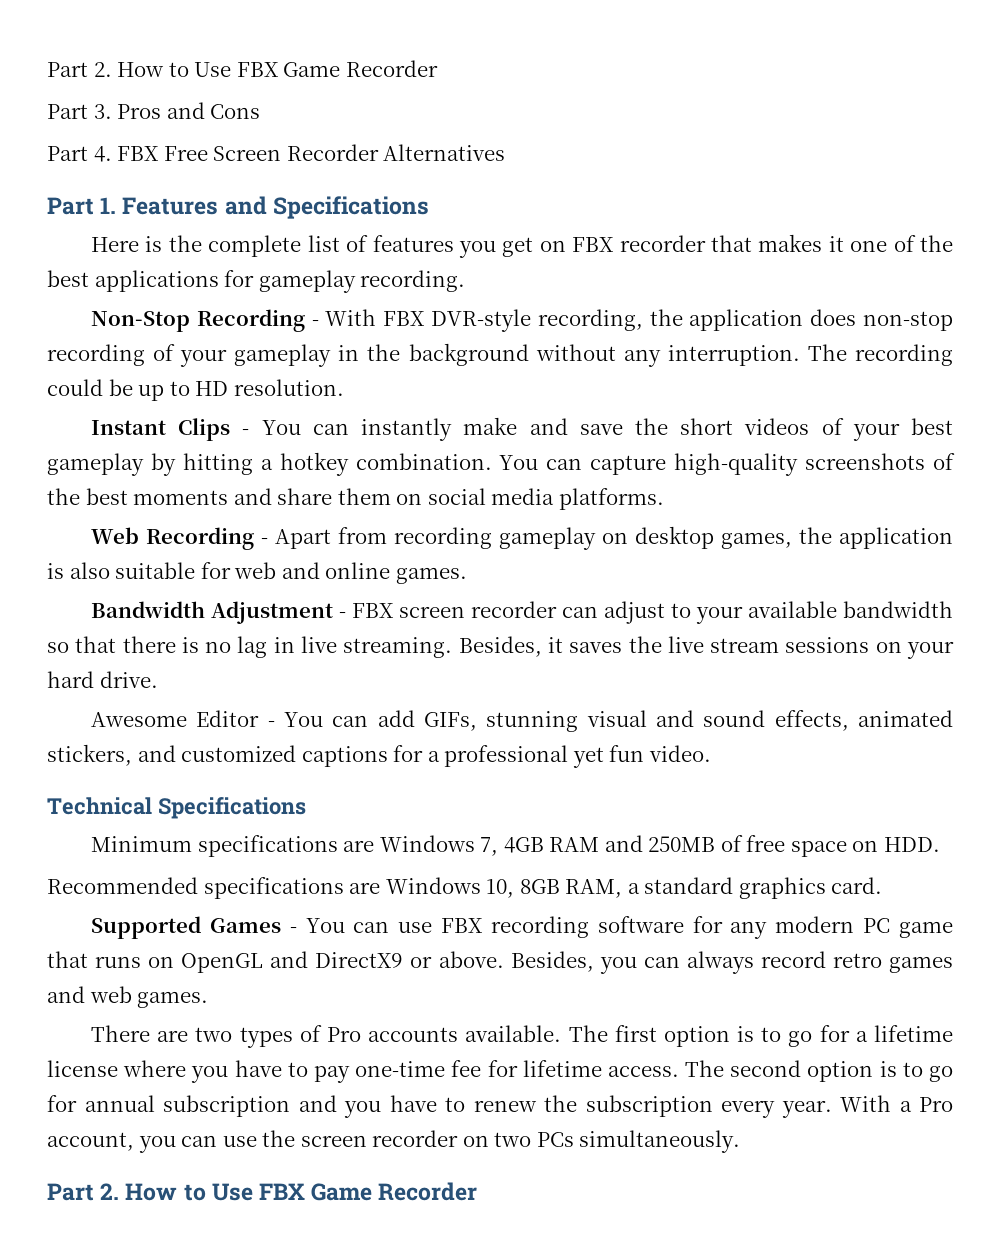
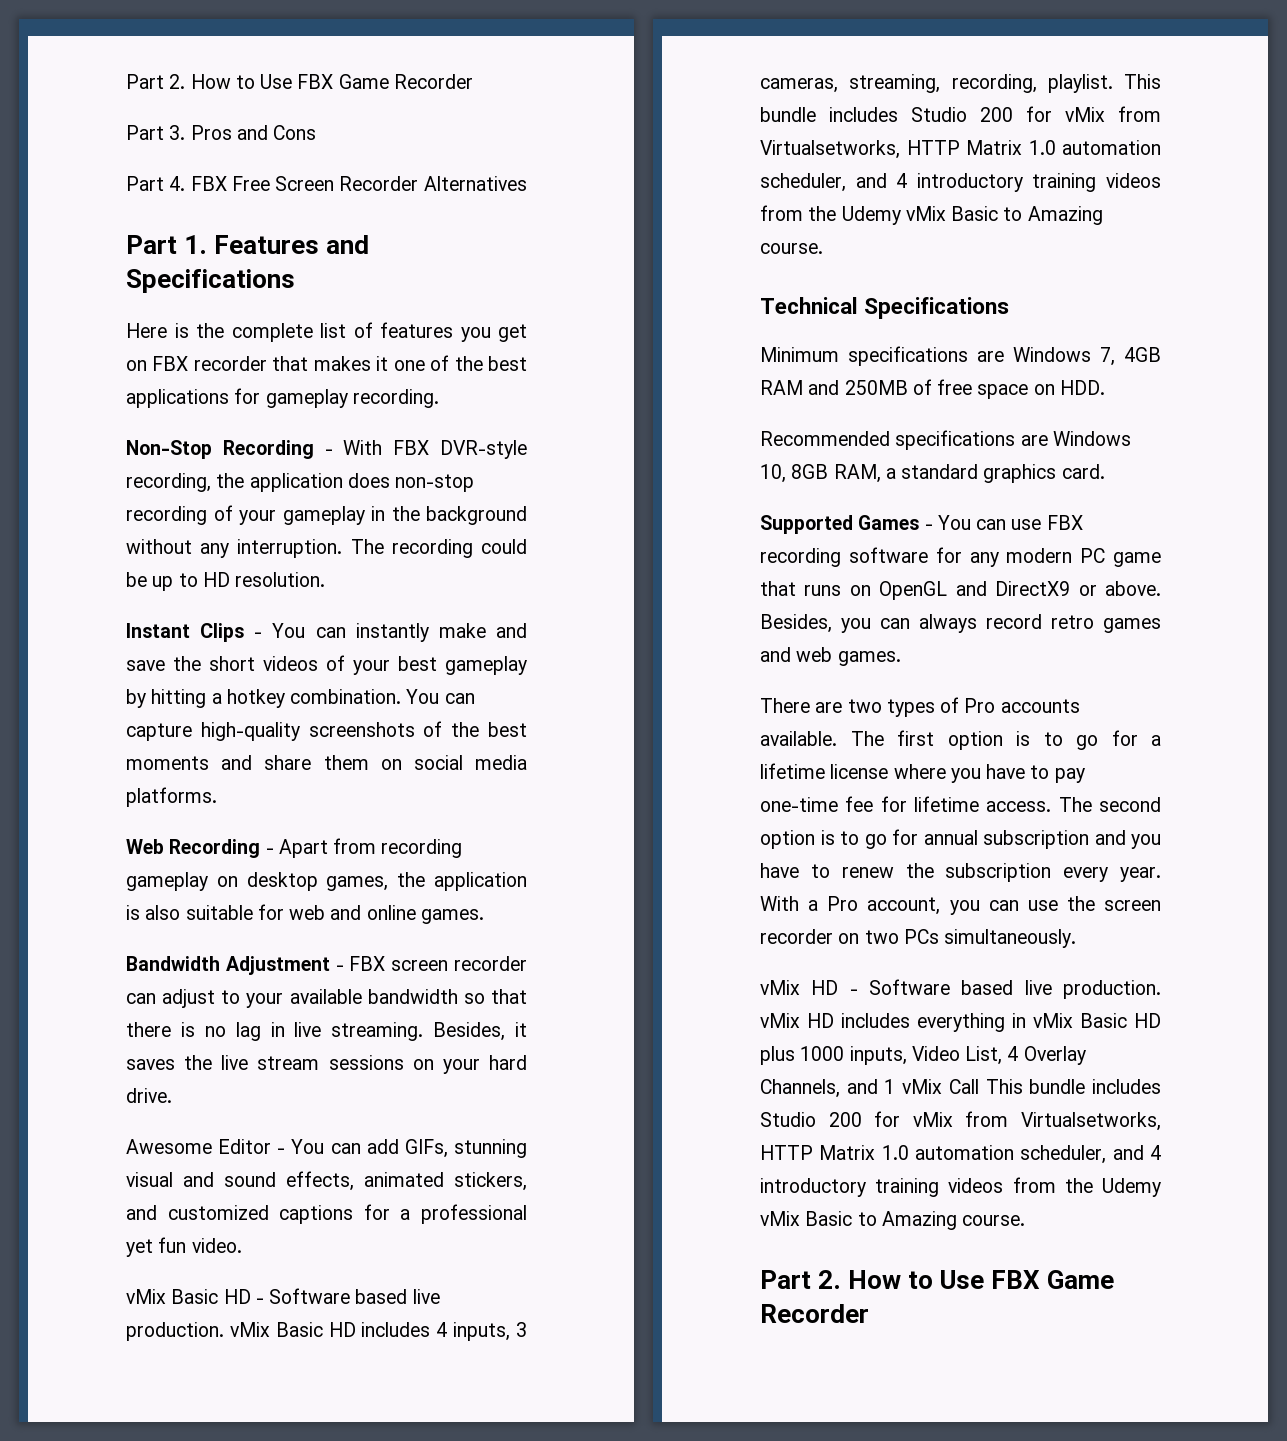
+ vMix Basic HD - Software based live production. vMix Basic HD includes 4 inputs, 3 cameras, streaming, recording, playlist. This bundle includes Studio 200 for vMix from Virtualsetworks, HTTP Matrix 1.0 automation scheduler, and 4 introductory training videos from the Udemy vMix Basic to Amazing course.
+ vMix HD - Software based live production. vMix HD includes everything in vMix Basic HD plus 1000 inputs, Video List, 4 Overlay Channels, and 1 vMix Call This bundle includes Studio 200 for vMix from Virtualsetworks, HTTP Matrix 1.0 automation scheduler, and 4 introductory training videos from the Udemy vMix Basic to Amazing course.

